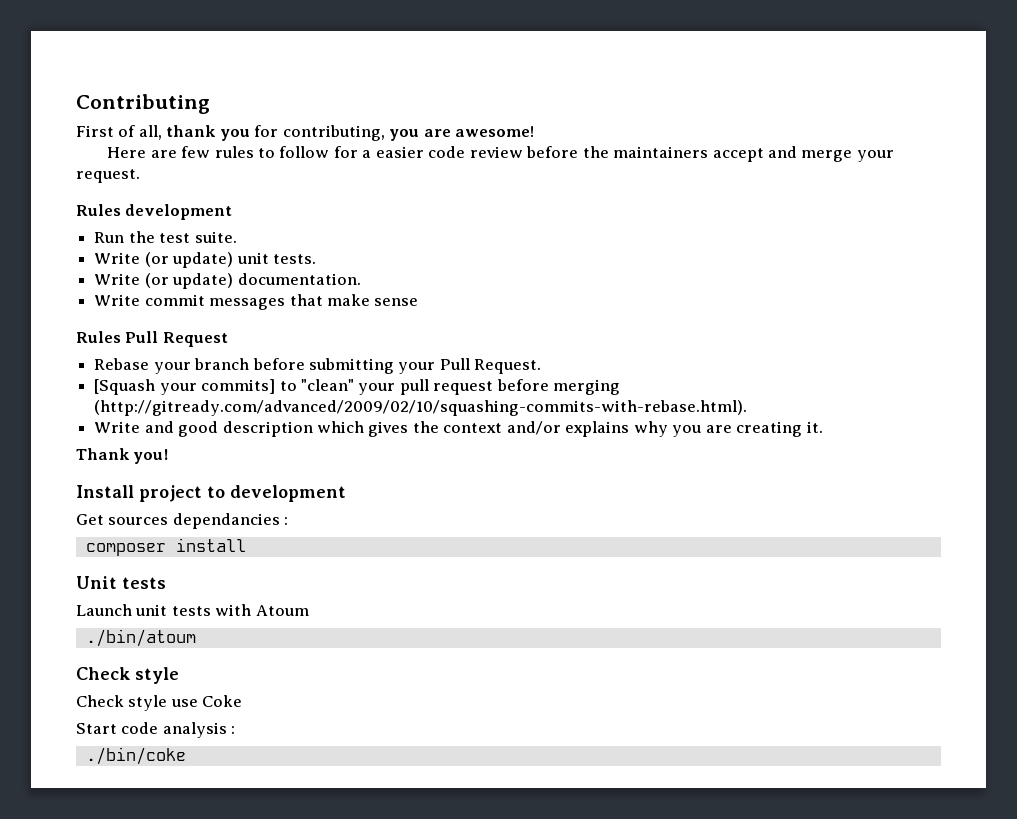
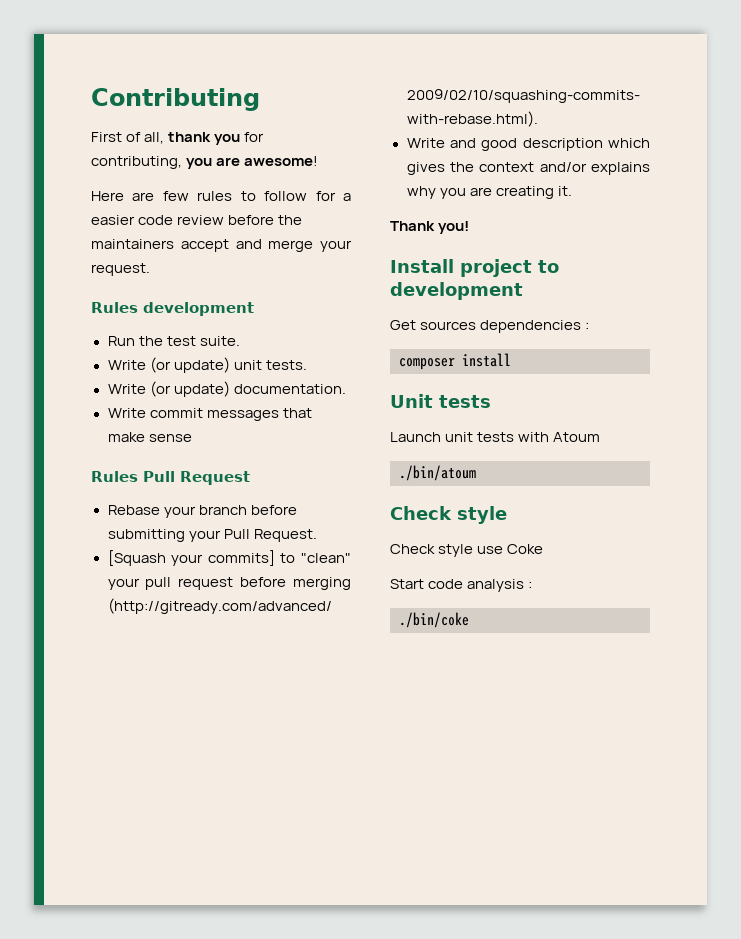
- Get sources dependancies :
+ Get sources dependencies :

